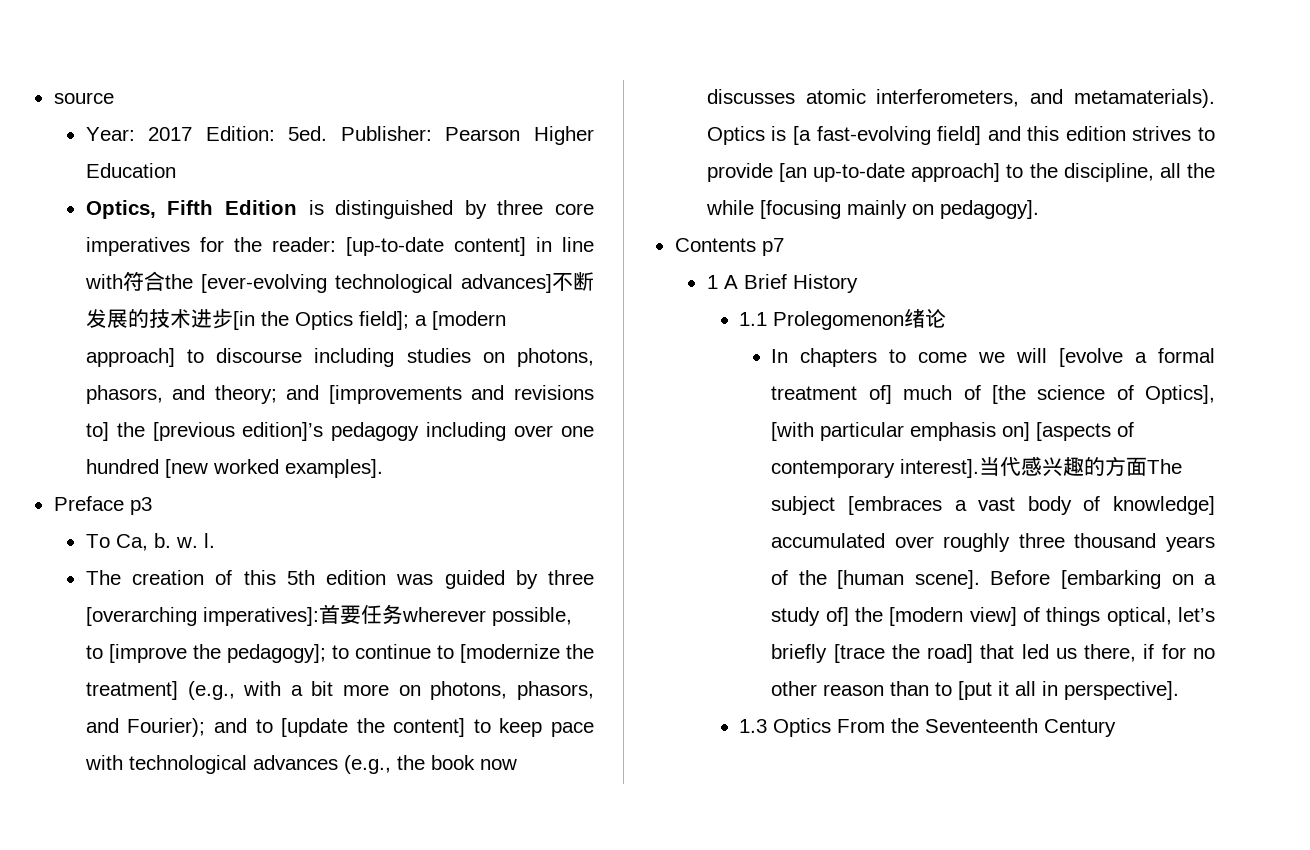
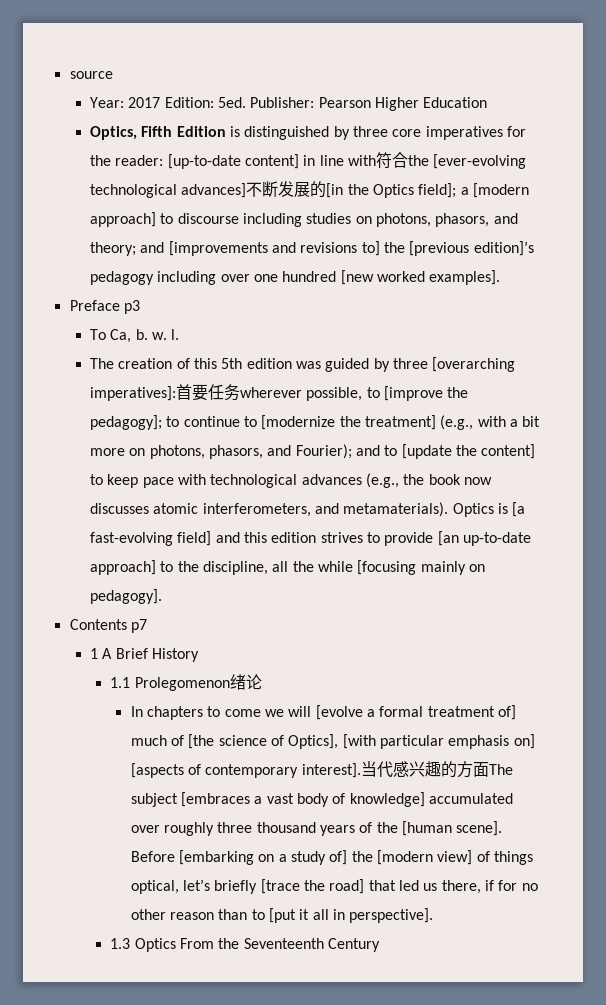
- Optics, Fifth Edition is distinguished by three core imperatives for the reader: [up-to-date content] in line with符合the [ever-evolving technological advances]不断发展的技术进步[in the Optics field]; a [modern approach] to discourse including studies on photons, phasors, and theory; and [improvements and revisions to] the [previous edition]’s pedagogy including over one hundred [new worked examples].
+ Optics, Fifth Edition is distinguished by three core imperatives for the reader: [up-to-date content] in line with符合the [ever-evolving technological advances]不断发展的[in the Optics field]; a [modern approach] to discourse including studies on photons, phasors, and theory; and [improvements and revisions to] the [previous edition]’s pedagogy including over one hundred [new worked examples].

